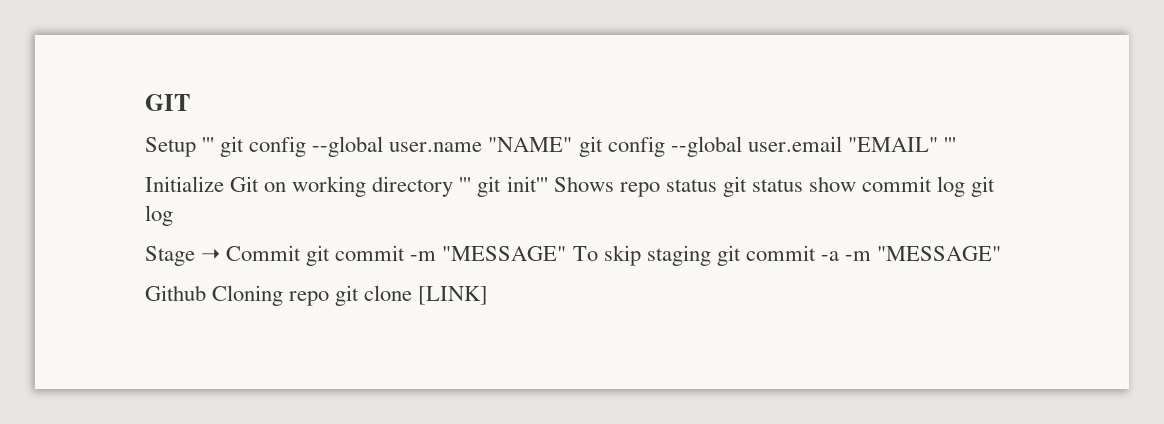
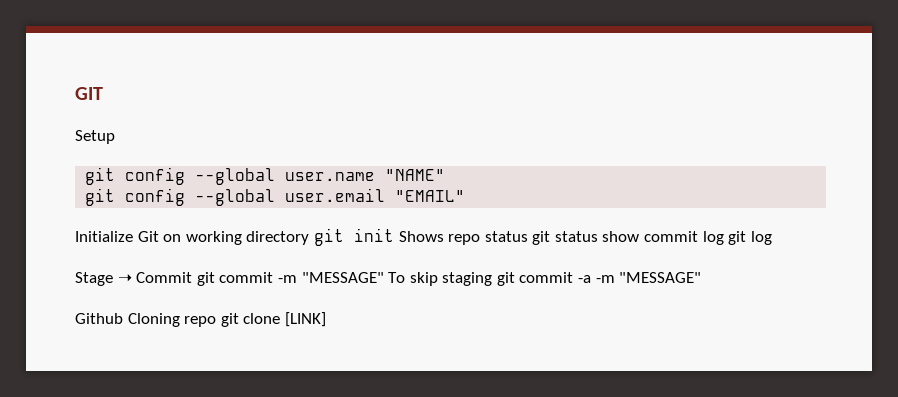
- Setup ''' git config --global user.name "NAME" git config --global user.email "EMAIL" '''
+ Setup
+ git config --global user.name "NAME"
+ git config --global user.email "EMAIL"
- Initialize Git on working directory ''' git init''' Shows repo status git status show commit log git log
+ Initialize Git on working directory git init Shows repo status git status show commit log git log

